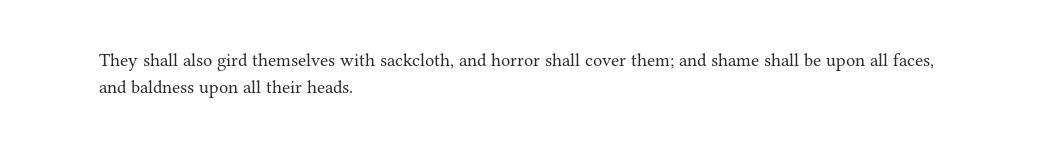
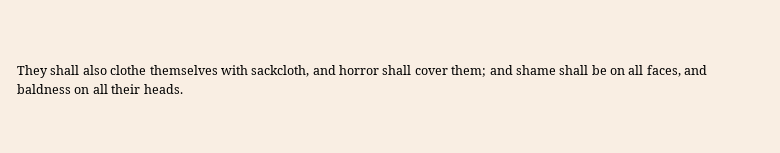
- They shall also gird themselves with sackcloth, and horror shall cover them; and shame shall be upon all faces, and baldness upon all their heads.
+ They shall also clothe themselves with sackcloth, and horror shall cover them; and shame shall be on all faces, and baldness on all their heads.

